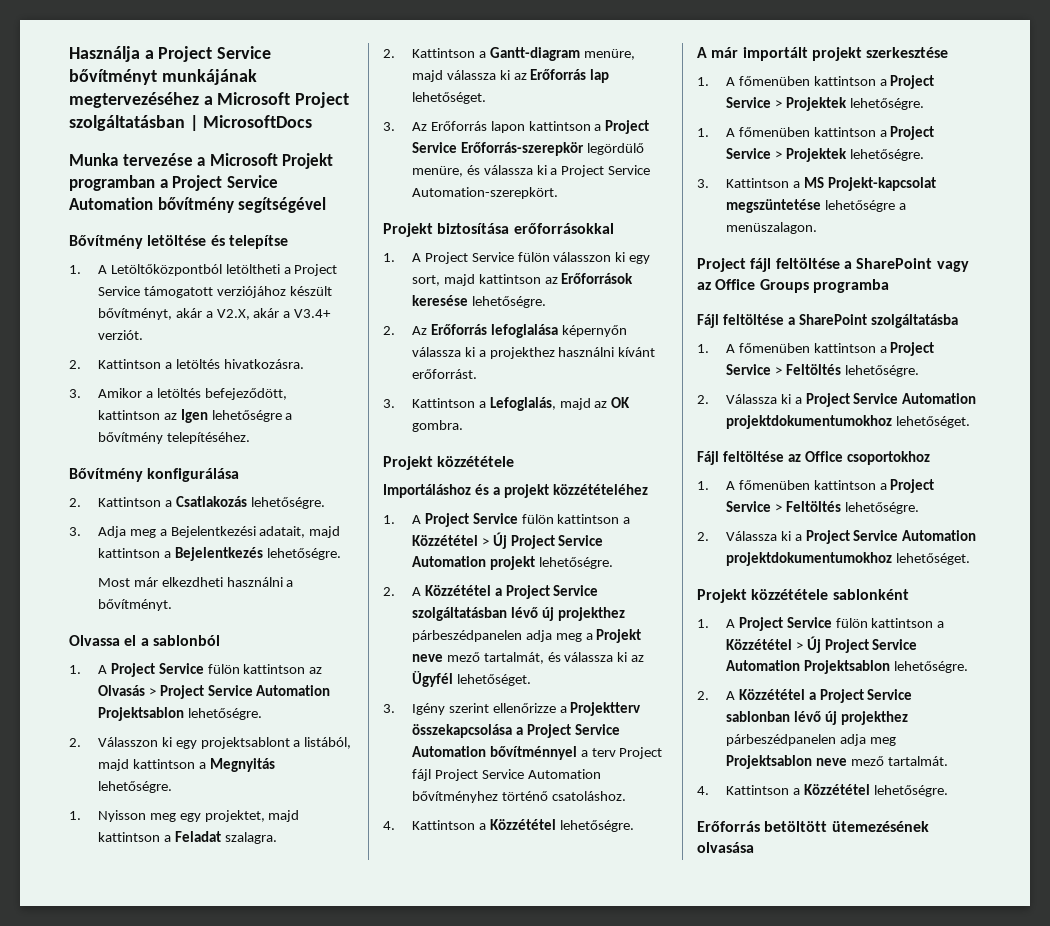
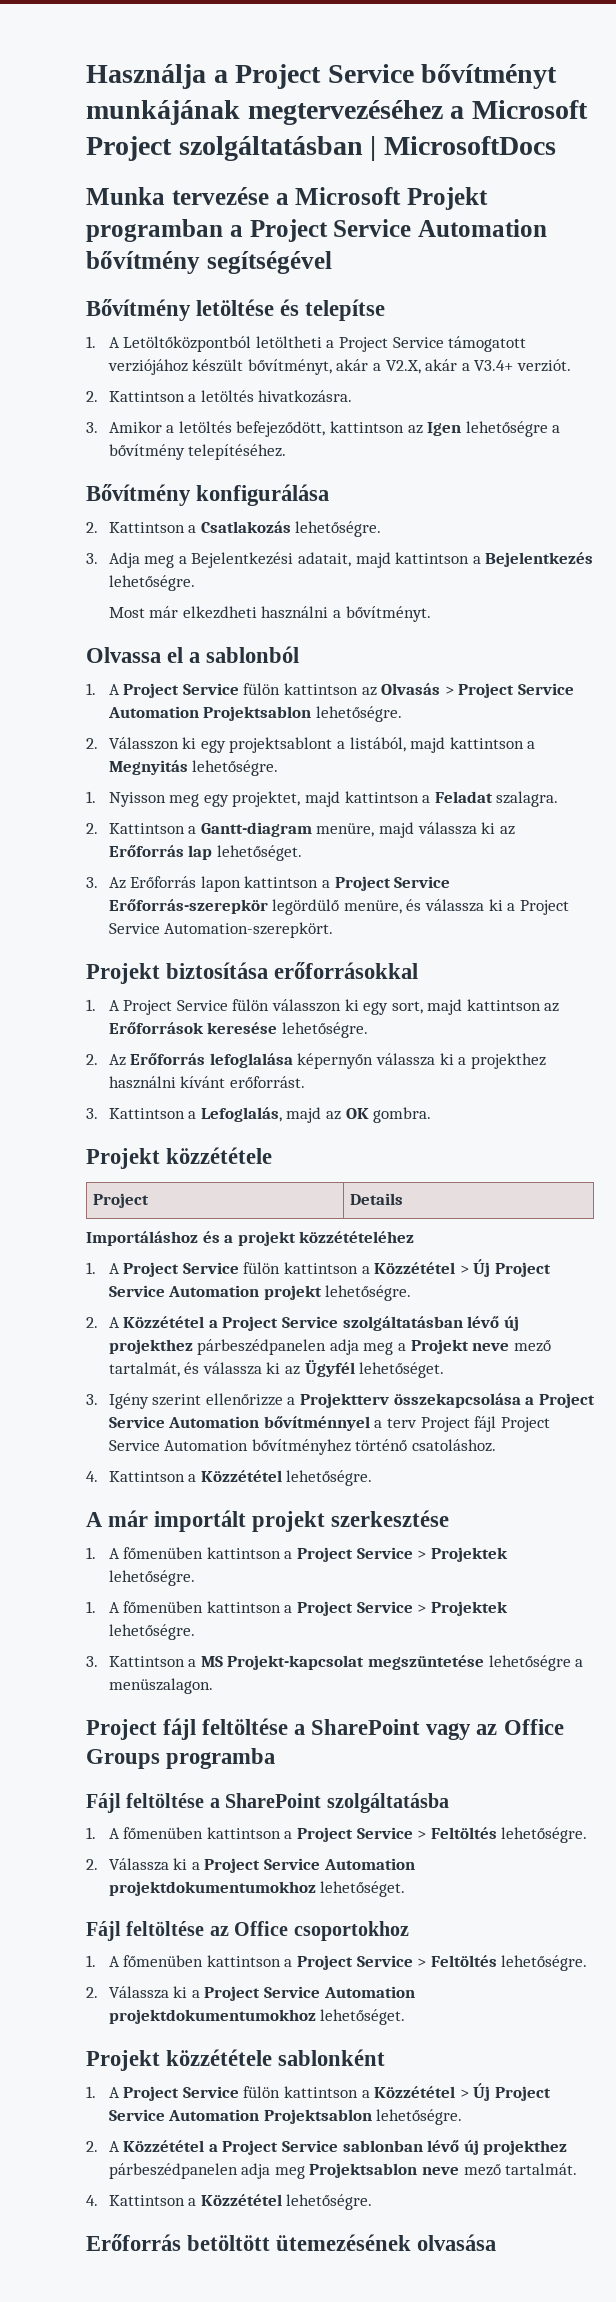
+ Project | Details

